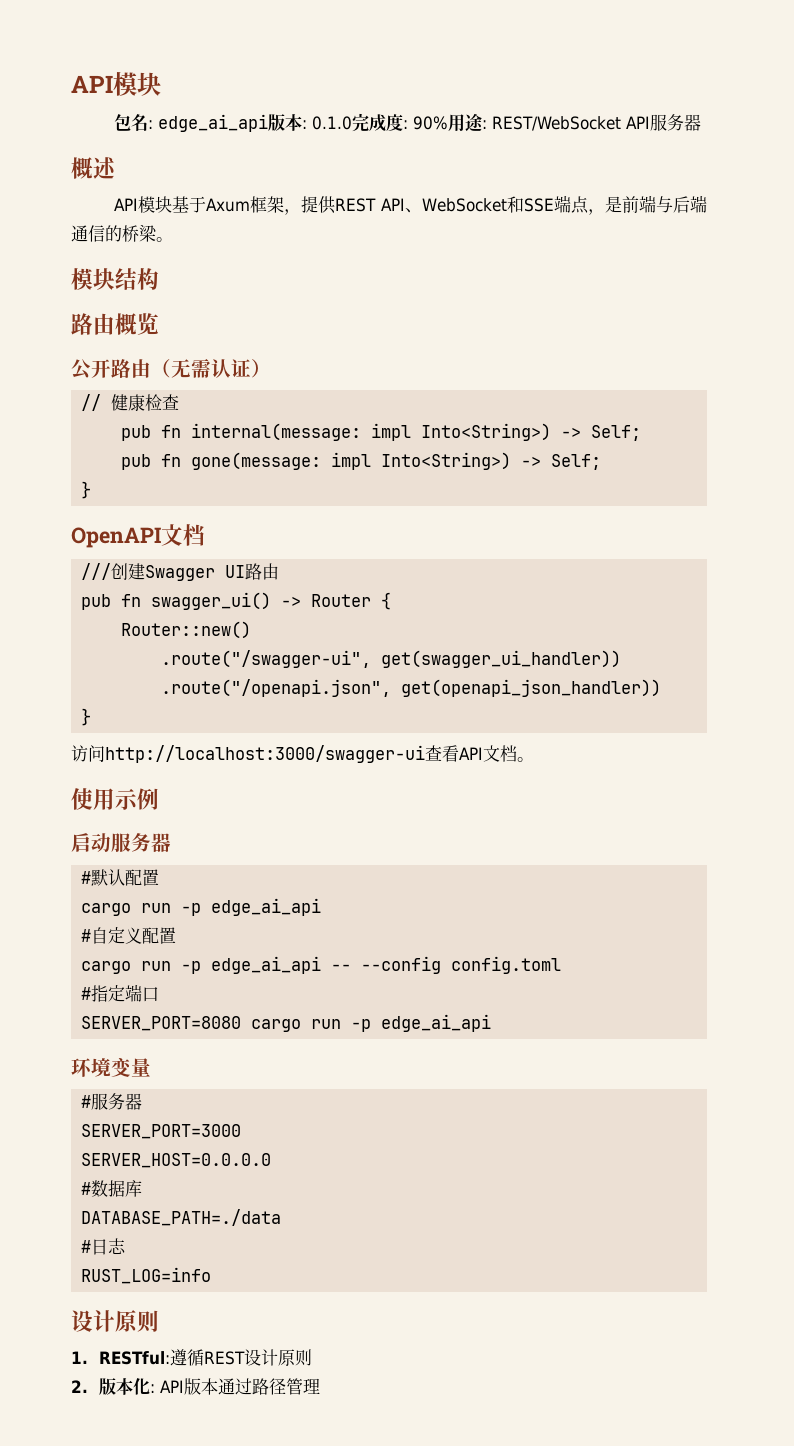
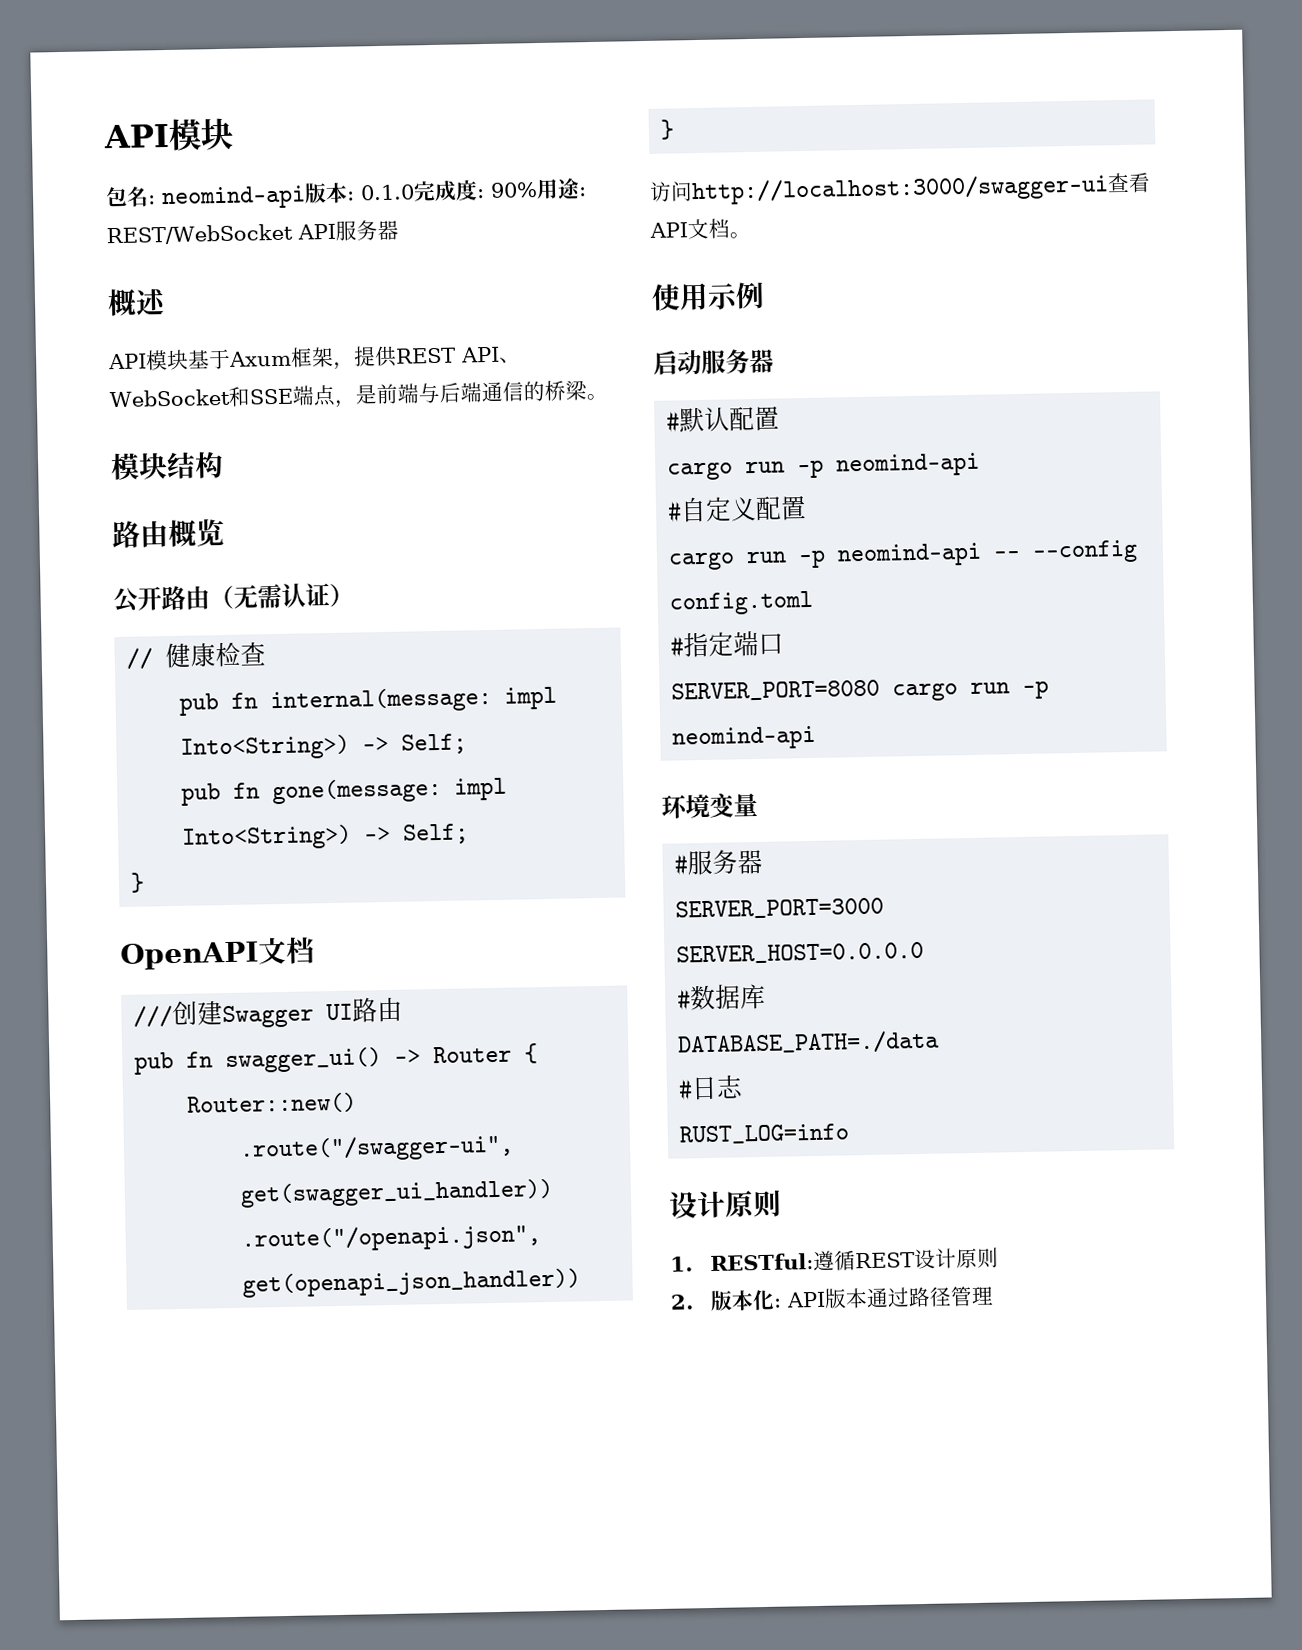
- 包名: edge_ai_api版本: 0.1.0完成度: 90%用途: REST/WebSocket API服务器
+ 包名: neomind-api版本: 0.1.0完成度: 90%用途: REST/WebSocket API服务器
  #默认配置
- cargo run -p edge_ai_api
+ cargo run -p neomind-api
- cargo run -p edge_ai_api -- --config config.toml
+ cargo run -p neomind-api -- --config config.toml
- SERVER_PORT=8080 cargo run -p edge_ai_api
+ SERVER_PORT=8080 cargo run -p neomind-api

